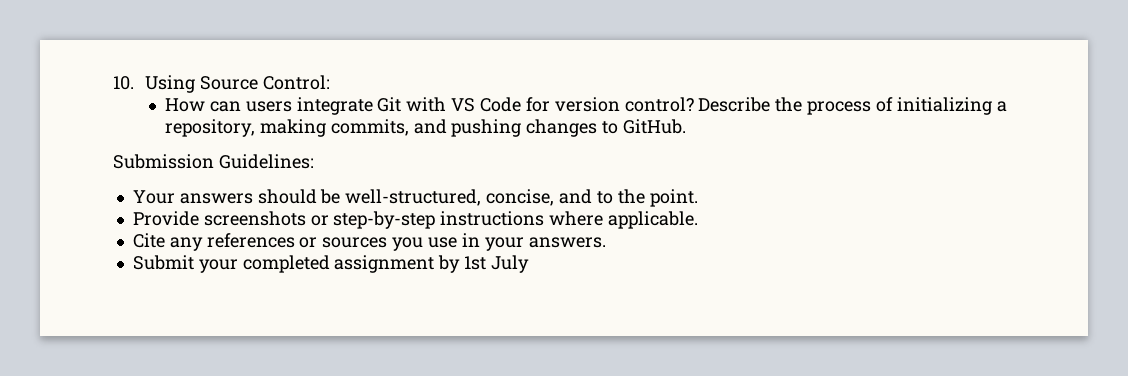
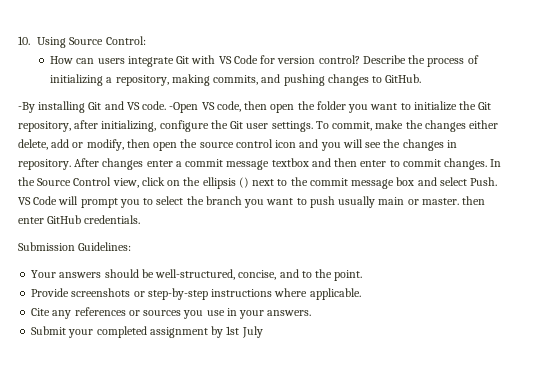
+ -By installing Git and VS code. -Open VS code, then open the folder you want to initialize the Git repository, after initializing, configure the Git user settings. To commit, make the changes either delete, add or modify, then open the source control icon and you will see the changes in repository. After changes enter a commit message textbox and then enter to commit changes. In the Source Control view, click on the ellipsis () next to the commit message box and select Push. VS Code will prompt you to select the branch you want to push usually main or master. then enter GitHub credentials.

